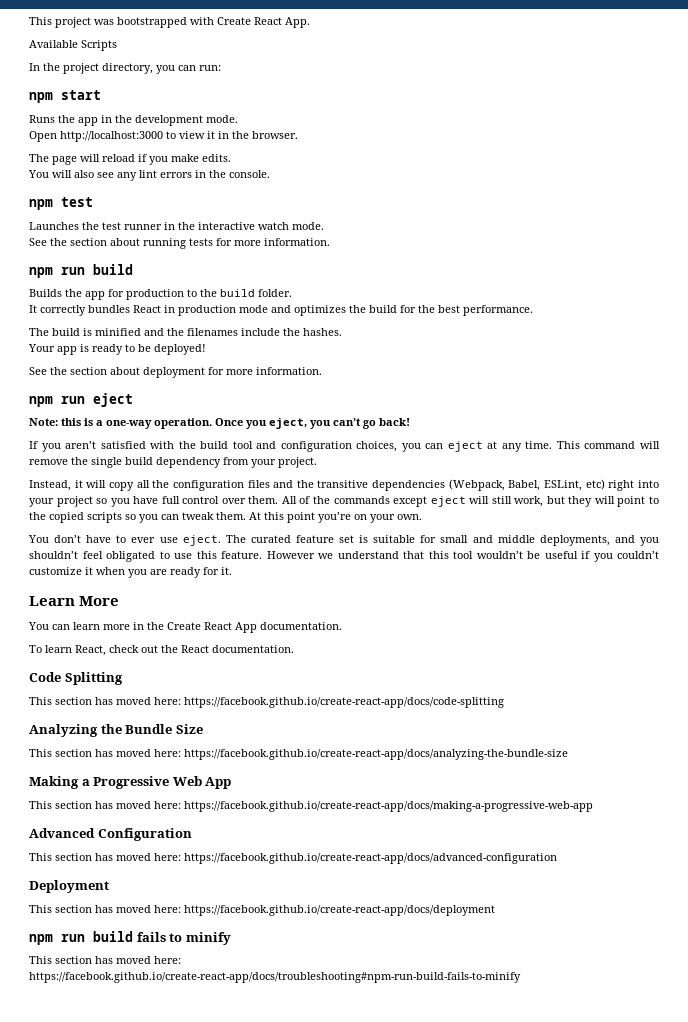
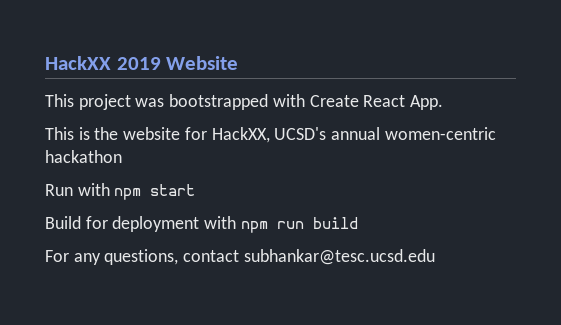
+ HackXX 2019 Website
- Available Scripts
- In the project directory, you can run:
- npm start
- Runs the app in the development mode.
- Open http://localhost:3000 to view it in the browser.
- The page will reload if you make edits.
- You will also see any lint errors in the console.
- npm test
- Launches the test runner in the interactive watch mode.
- See the section about running tests for more information.
- npm run build
- Builds the app for production to the build folder.
- It correctly bundles React in production mode and optimizes the build for the best performance.
- The build is minified and the filenames include the hashes.
- Your app is ready to be deployed!
- See the section about deployment for more information.
- npm run eject
- Note: this is a one-way operation. Once you eject, you can’t go back!
- If you aren’t satisfied with the build tool and configuration choices, you can eject at any time. This command will remove the single build dependency from your project.
- Instead, it will copy all the configuration files and the transitive dependencies (Webpack, Babel, ESLint, etc) right into your project so you have full control over them. All of the commands except eject will still work, but they will point to the copied scripts so you can tweak them. At this point you’re on your own.
- You don’t have to ever use eject. The curated feature set is suitable for small and middle deployments, and you shouldn’t feel obligated to use this feature. However we understand that this tool wouldn’t be useful if you couldn’t customize it when you are ready for it.
- Learn More
- You can learn more in the Create React App documentation.
- To learn React, check out the React documentation.
- Code Splitting
- This section has moved here: https://facebook.github.io/create-react-app/docs/code-splitting
- Analyzing the Bundle Size
- This section has moved here: https://facebook.github.io/create-react-app/docs/analyzing-the-bundle-size
- Making a Progressive Web App
- This section has moved here: https://facebook.github.io/create-react-app/docs/making-a-progressive-web-app
- Advanced Configuration
- This section has moved here: https://facebook.github.io/create-react-app/docs/advanced-configuration
- Deployment
- This section has moved here: https://facebook.github.io/create-react-app/docs/deployment
- npm run build fails to minify
- This section has moved here: https://facebook.github.io/create-react-app/docs/troubleshooting#npm-run-build-fails-to-minify
+ This is the website for HackXX, UCSD's annual women-centric hackathon
+ Run with npm start
+ Build for deployment with npm run build
+ For any questions, contact subhankar@tesc.ucsd.edu

